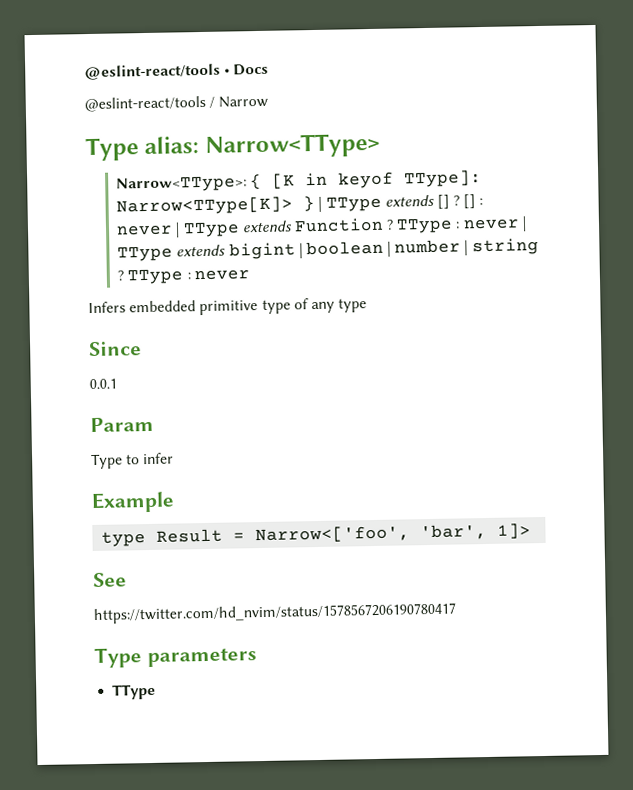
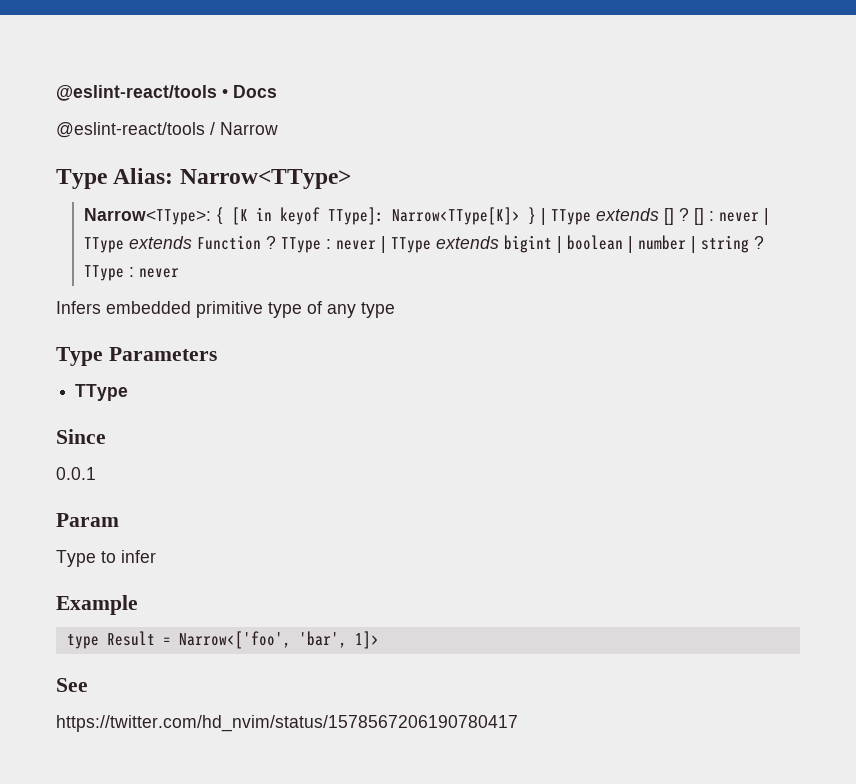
- Type alias: Narrow<TType>
+ Type Alias: Narrow<TType>
+ Type Parameters
+ TType
- Type parameters
- TType

